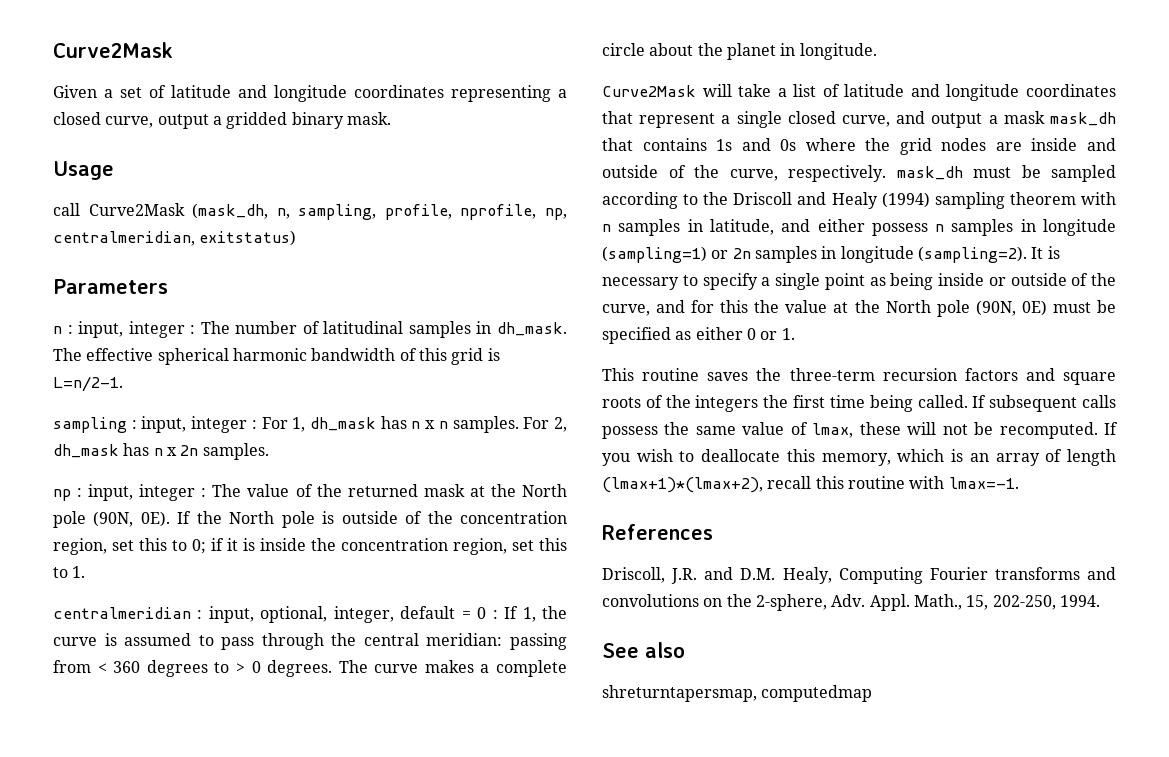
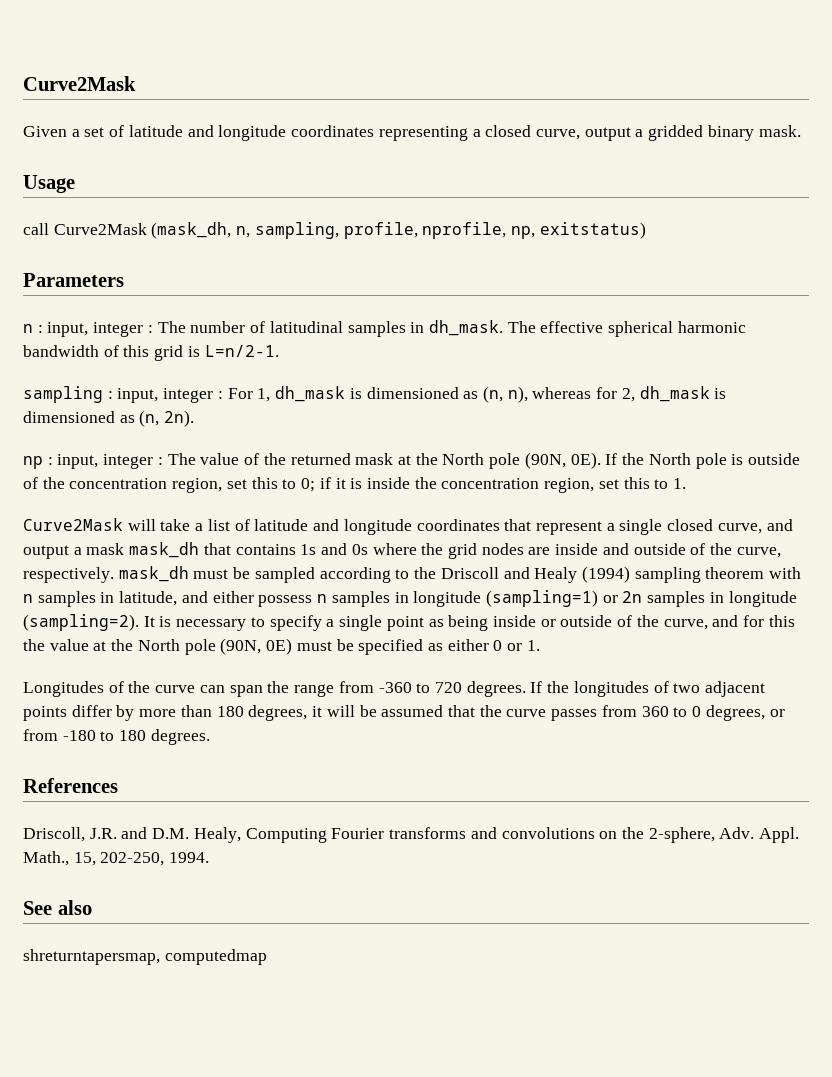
- call Curve2Mask (mask_dh, n, sampling, profile, nprofile, np, centralmeridian, exitstatus)
+ call Curve2Mask (mask_dh, n, sampling, profile, nprofile, np, exitstatus)
- sampling : input, integer : For 1, dh_mask has n x n samples. For 2, dh_mask has n x 2n samples.
+ sampling : input, integer : For 1, dh_mask is dimensioned as (n, n), whereas for 2, dh_mask is dimensioned as (n, 2n).
- centralmeridian : input, optional, integer, default = 0 : If 1, the curve is assumed to pass through the central meridian: passing from < 360 degrees to > 0 degrees. The curve makes a complete circle about the planet in longitude.
- This routine saves the three-term recursion factors and square roots of the integers the first time being called. If subsequent calls possess the same value of lmax, these will not be recomputed. If you wish to deallocate this memory, which is an array of length (lmax+1)*(lmax+2), recall this routine with lmax=-1.
+ Longitudes of the curve can span the range from -360 to 720 degrees. If the longitudes of two adjacent points differ by more than 180 degrees, it will be assumed that the curve passes from 360 to 0 degrees, or from -180 to 180 degrees.

